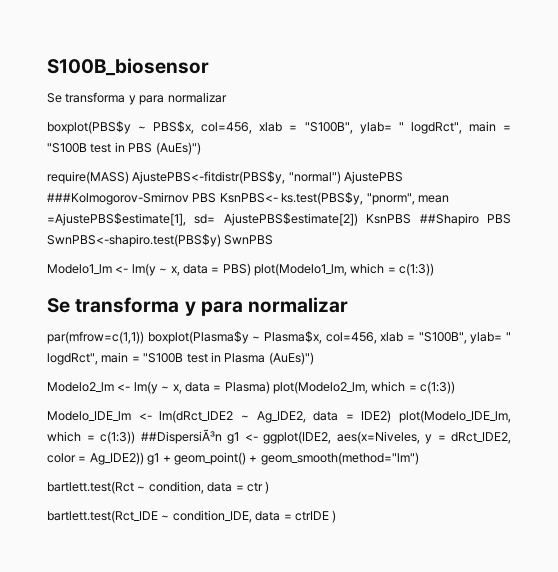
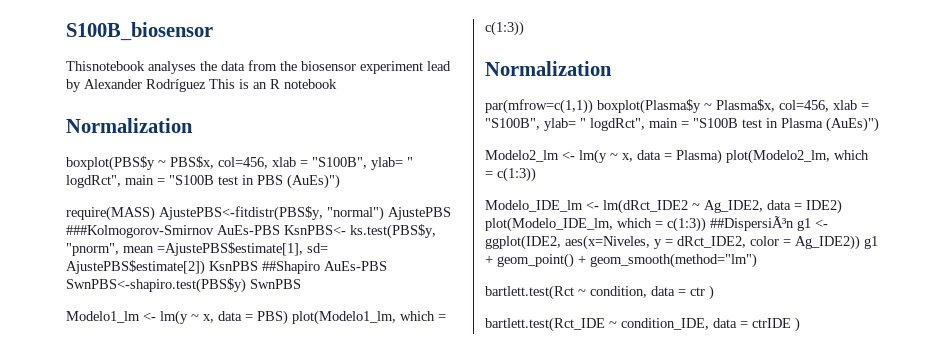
  S100B_biosensor
- Se transforma y para normalizar
+ Thisnotebook analyses the data from the biosensor experiment lead by Alexander Rodríguez This is an R notebook
+ Normalization
- require(MASS) AjustePBS<-fitdistr(PBS$y, "normal") AjustePBS ###Kolmogorov-Smirnov PBS KsnPBS<- ks.test(PBS$y, "pnorm", mean =AjustePBS$estimate[1], sd= AjustePBS$estimate[2]) KsnPBS ##Shapiro PBS SwnPBS<-shapiro.test(PBS$y) SwnPBS
+ require(MASS) AjustePBS<-fitdistr(PBS$y, "normal") AjustePBS ###Kolmogorov-Smirnov AuEs-PBS KsnPBS<- ks.test(PBS$y, "pnorm", mean =AjustePBS$estimate[1], sd= AjustePBS$estimate[2]) KsnPBS ##Shapiro AuEs-PBS SwnPBS<-shapiro.test(PBS$y) SwnPBS
  Modelo1_lm <- lm(y ~ x, data = PBS) plot(Modelo1_lm, which = c(1:3))
- Se transforma y para normalizar
+ Normalization

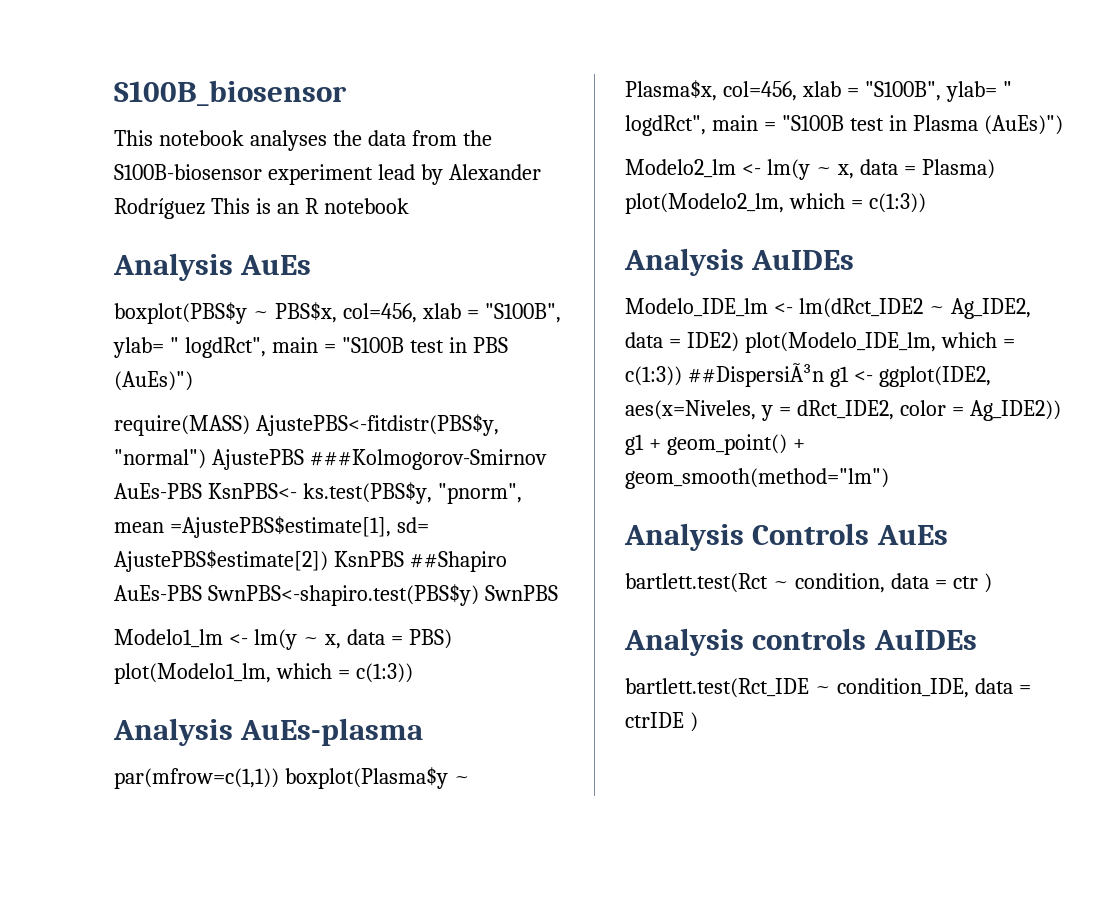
- Thisnotebook analyses the data from the biosensor experiment lead by Alexander Rodríguez This is an R notebook
- Normalization
+ This notebook analyses the data from the S100B-biosensor experiment lead by Alexander Rodríguez This is an R notebook
+ Analysis AuEs
  Modelo1_lm <- lm(y ~ x, data = PBS) plot(Modelo1_lm, which = c(1:3))
- Normalization
+ Analysis AuEs-plasma
+ Analysis AuIDEs
+ Analysis Controls AuEs
+ Analysis controls AuIDEs

